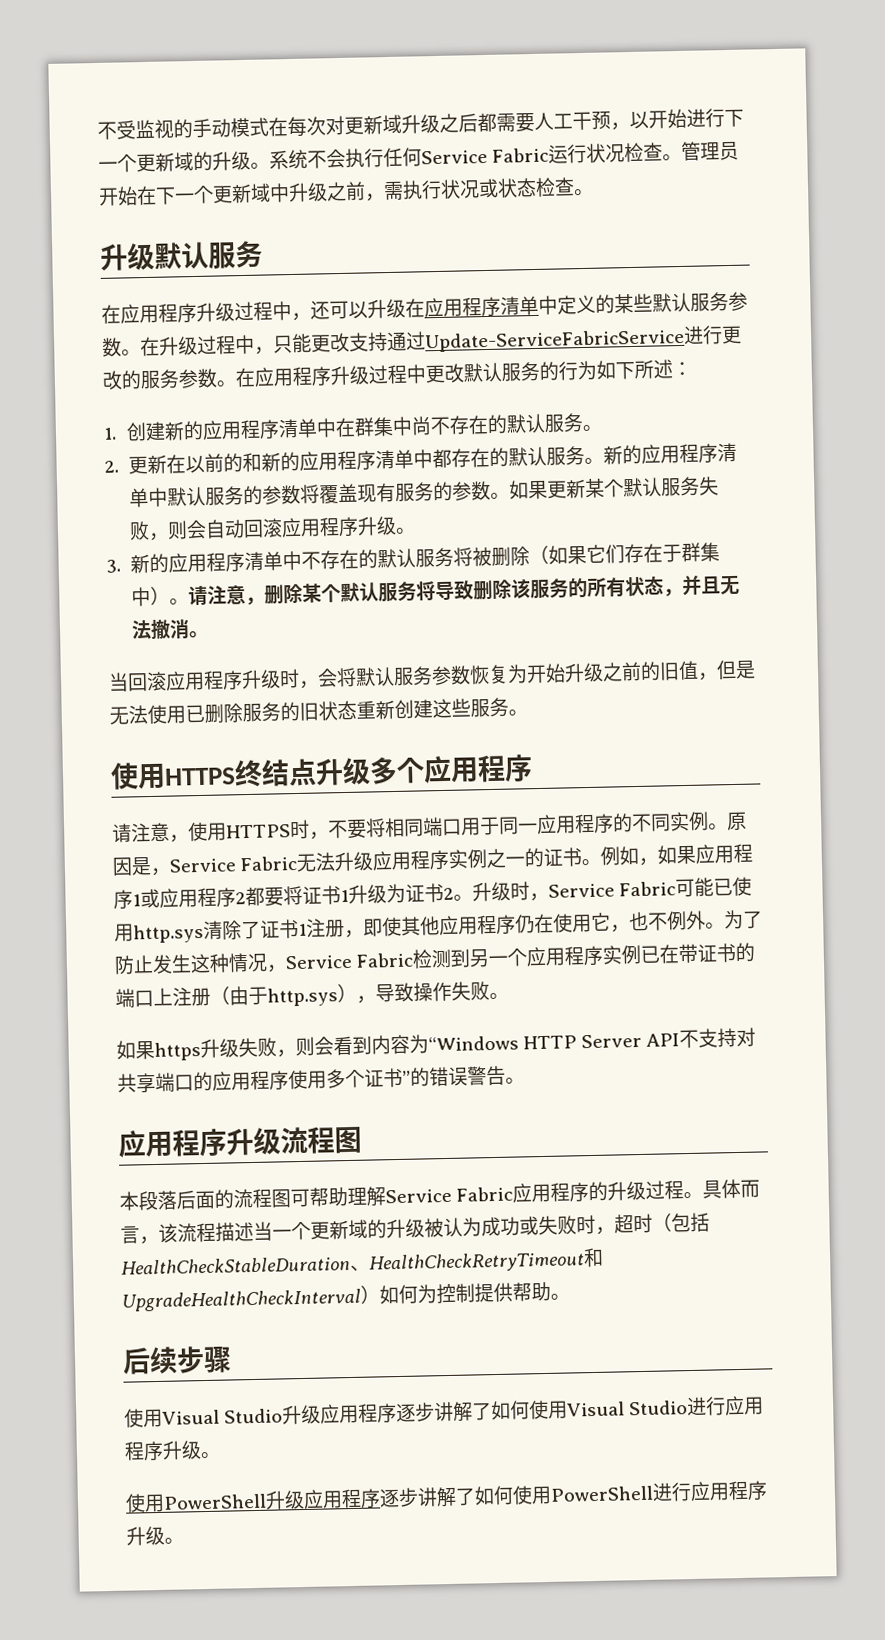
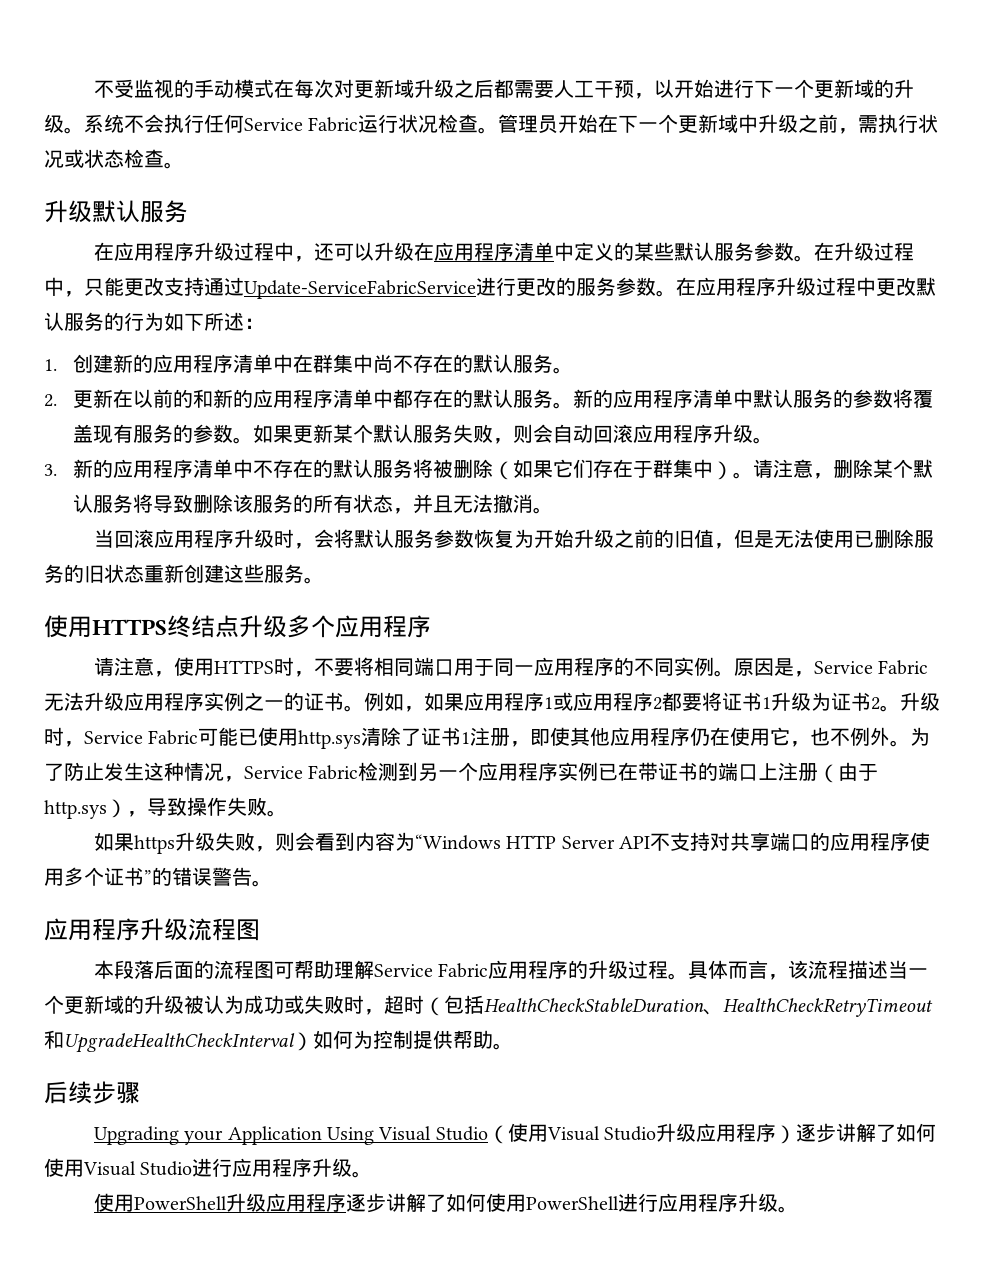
- 使用Visual Studio升级应用程序逐步讲解了如何使用Visual Studio进行应用程序升级。
+ Upgrading your Application Using Visual Studio（使用Visual Studio升级应用程序）逐步讲解了如何使用Visual Studio进行应用程序升级。

